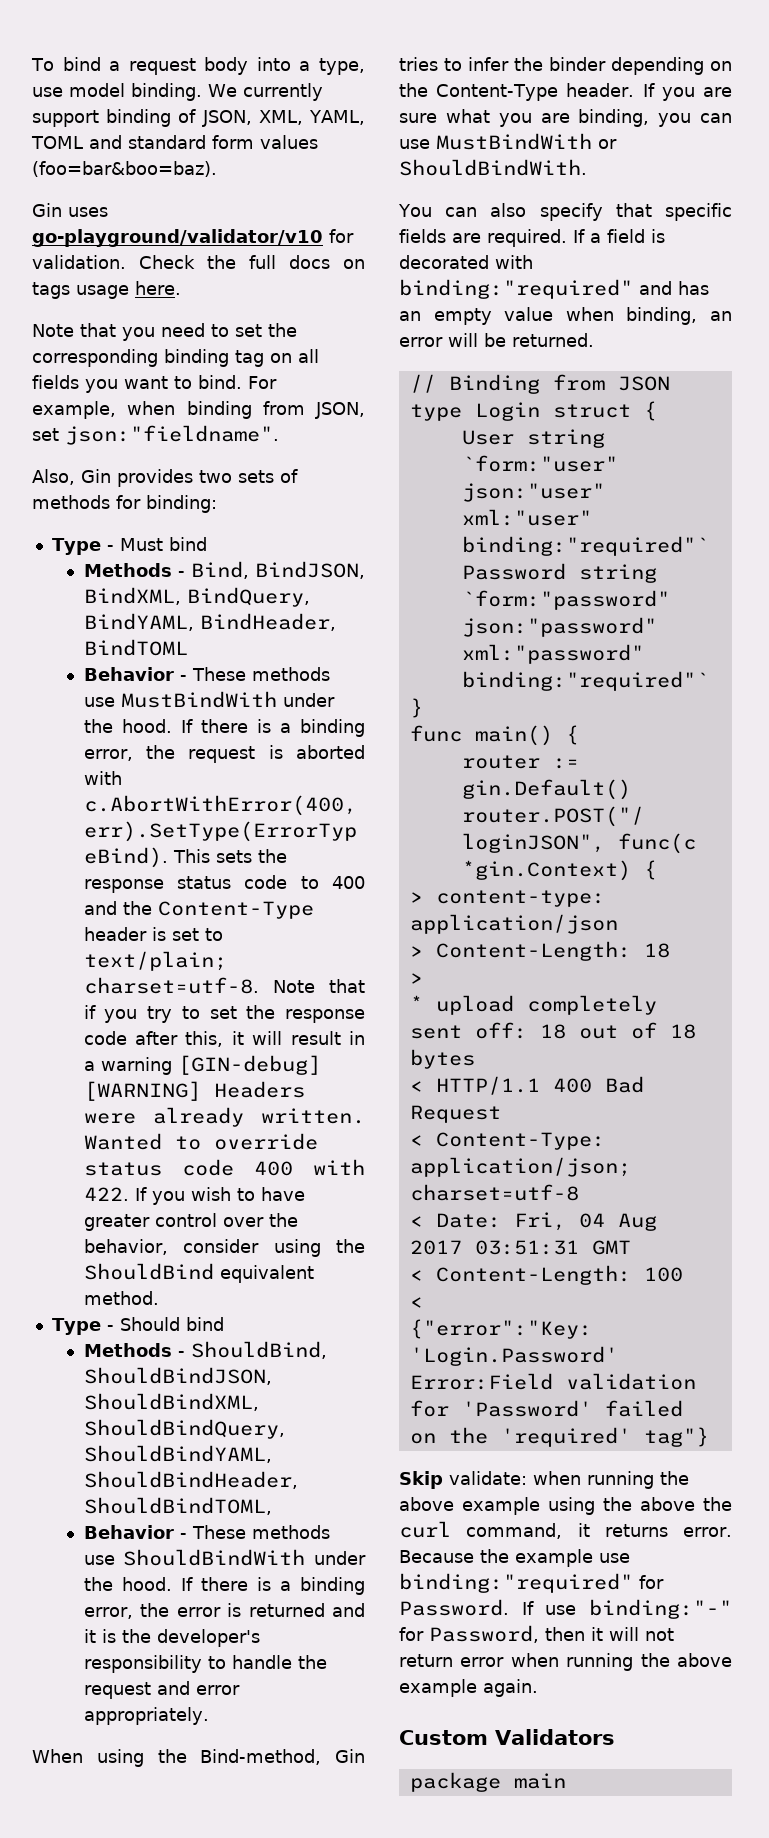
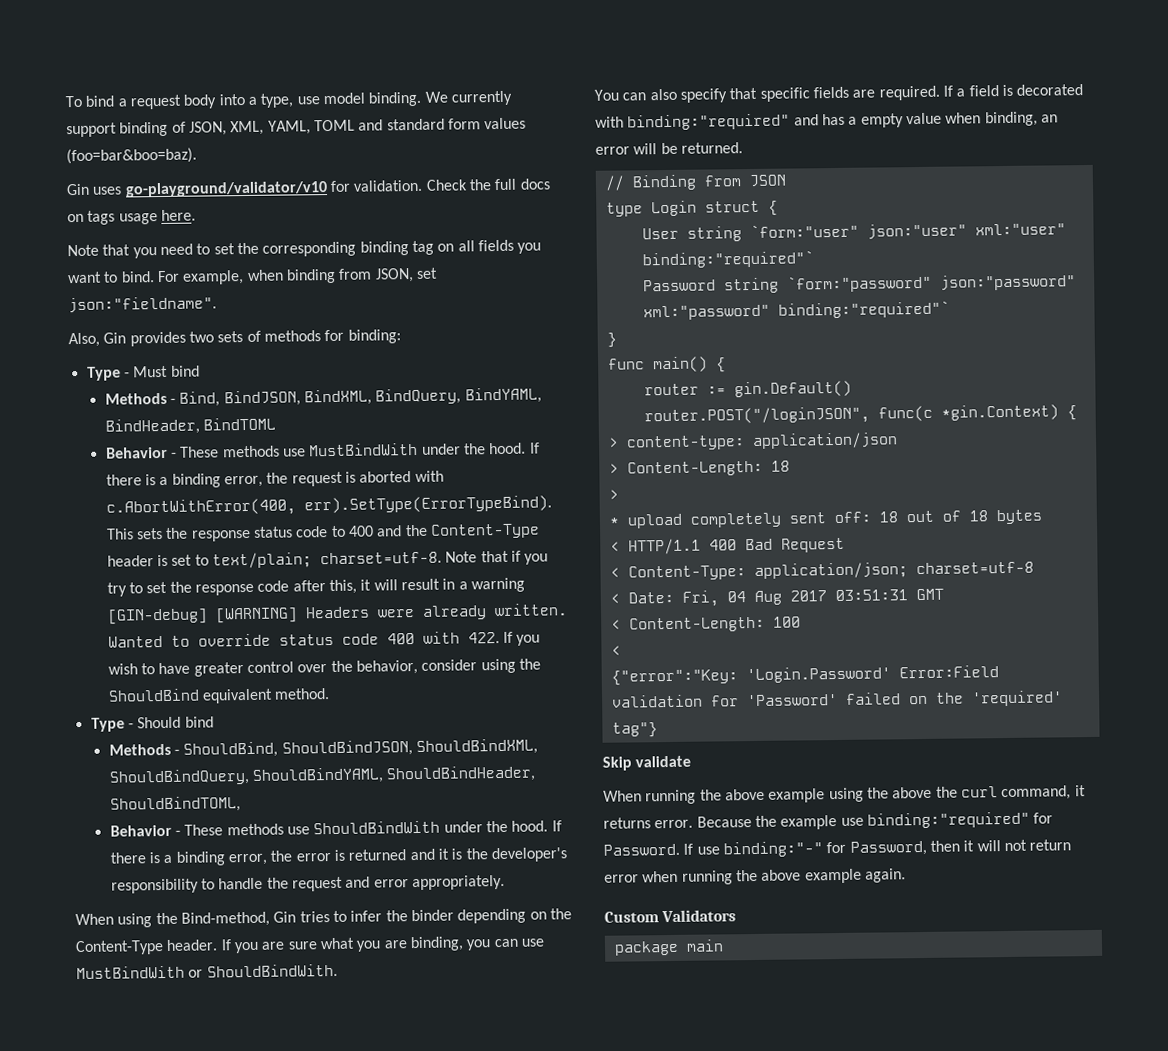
- If a field is decorated with binding:"required" and has an empty value when binding, an error will be returned.
+ If a field is decorated with binding:"required" and has a empty value when binding, an error will be returned.
- Skip validate: when running the above example using the above the curl command, it returns error.
+ Skip validate
+ When running the above example using the above the curl command, it returns error.

